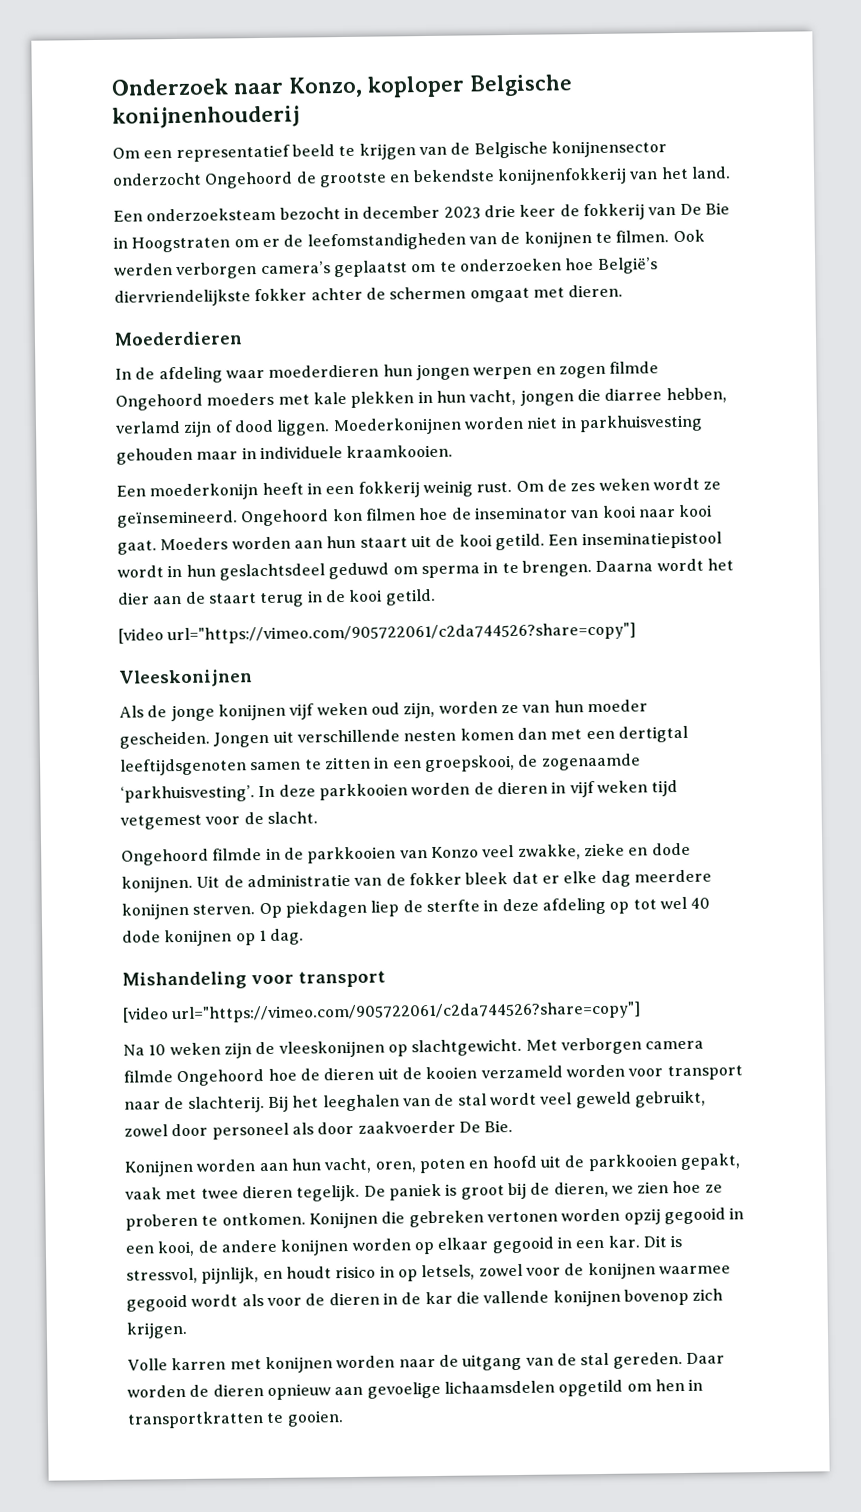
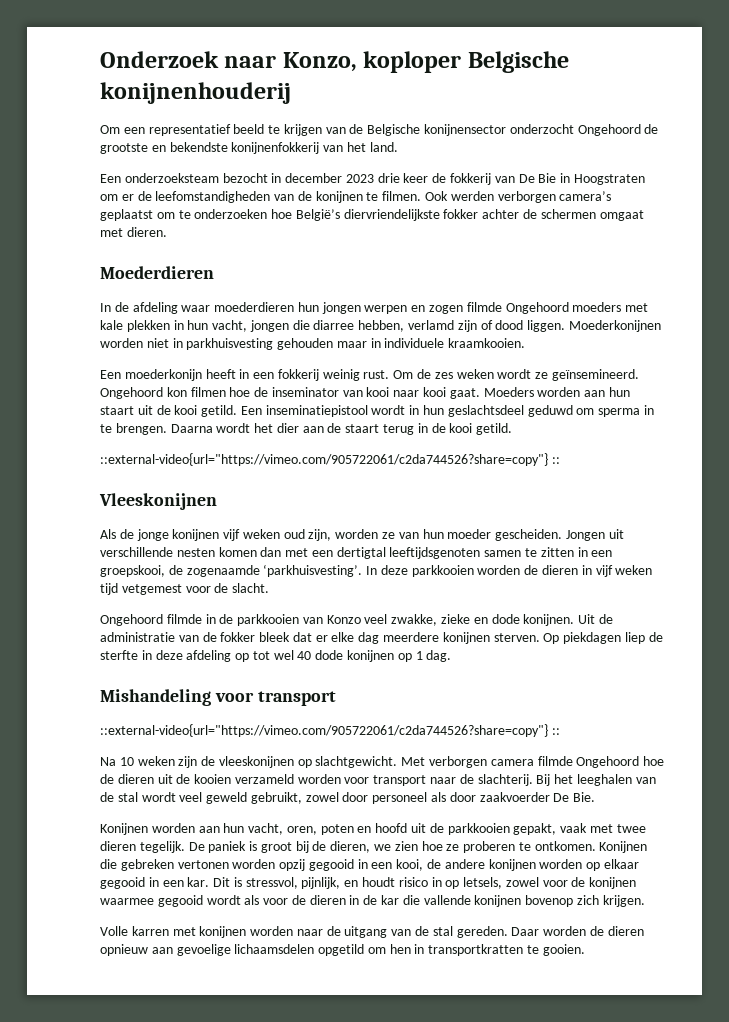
  Daarna wordt het dier aan de staart terug in de kooi getild.
- [video url="https://vimeo.com/905722061/c2da744526?share=copy"]
+ ::external-video{url="https://vimeo.com/905722061/c2da744526?share=copy"} ::
  Mishandeling voor transport
- [video url="https://vimeo.com/905722061/c2da744526?share=copy"]
+ ::external-video{url="https://vimeo.com/905722061/c2da744526?share=copy"} ::

